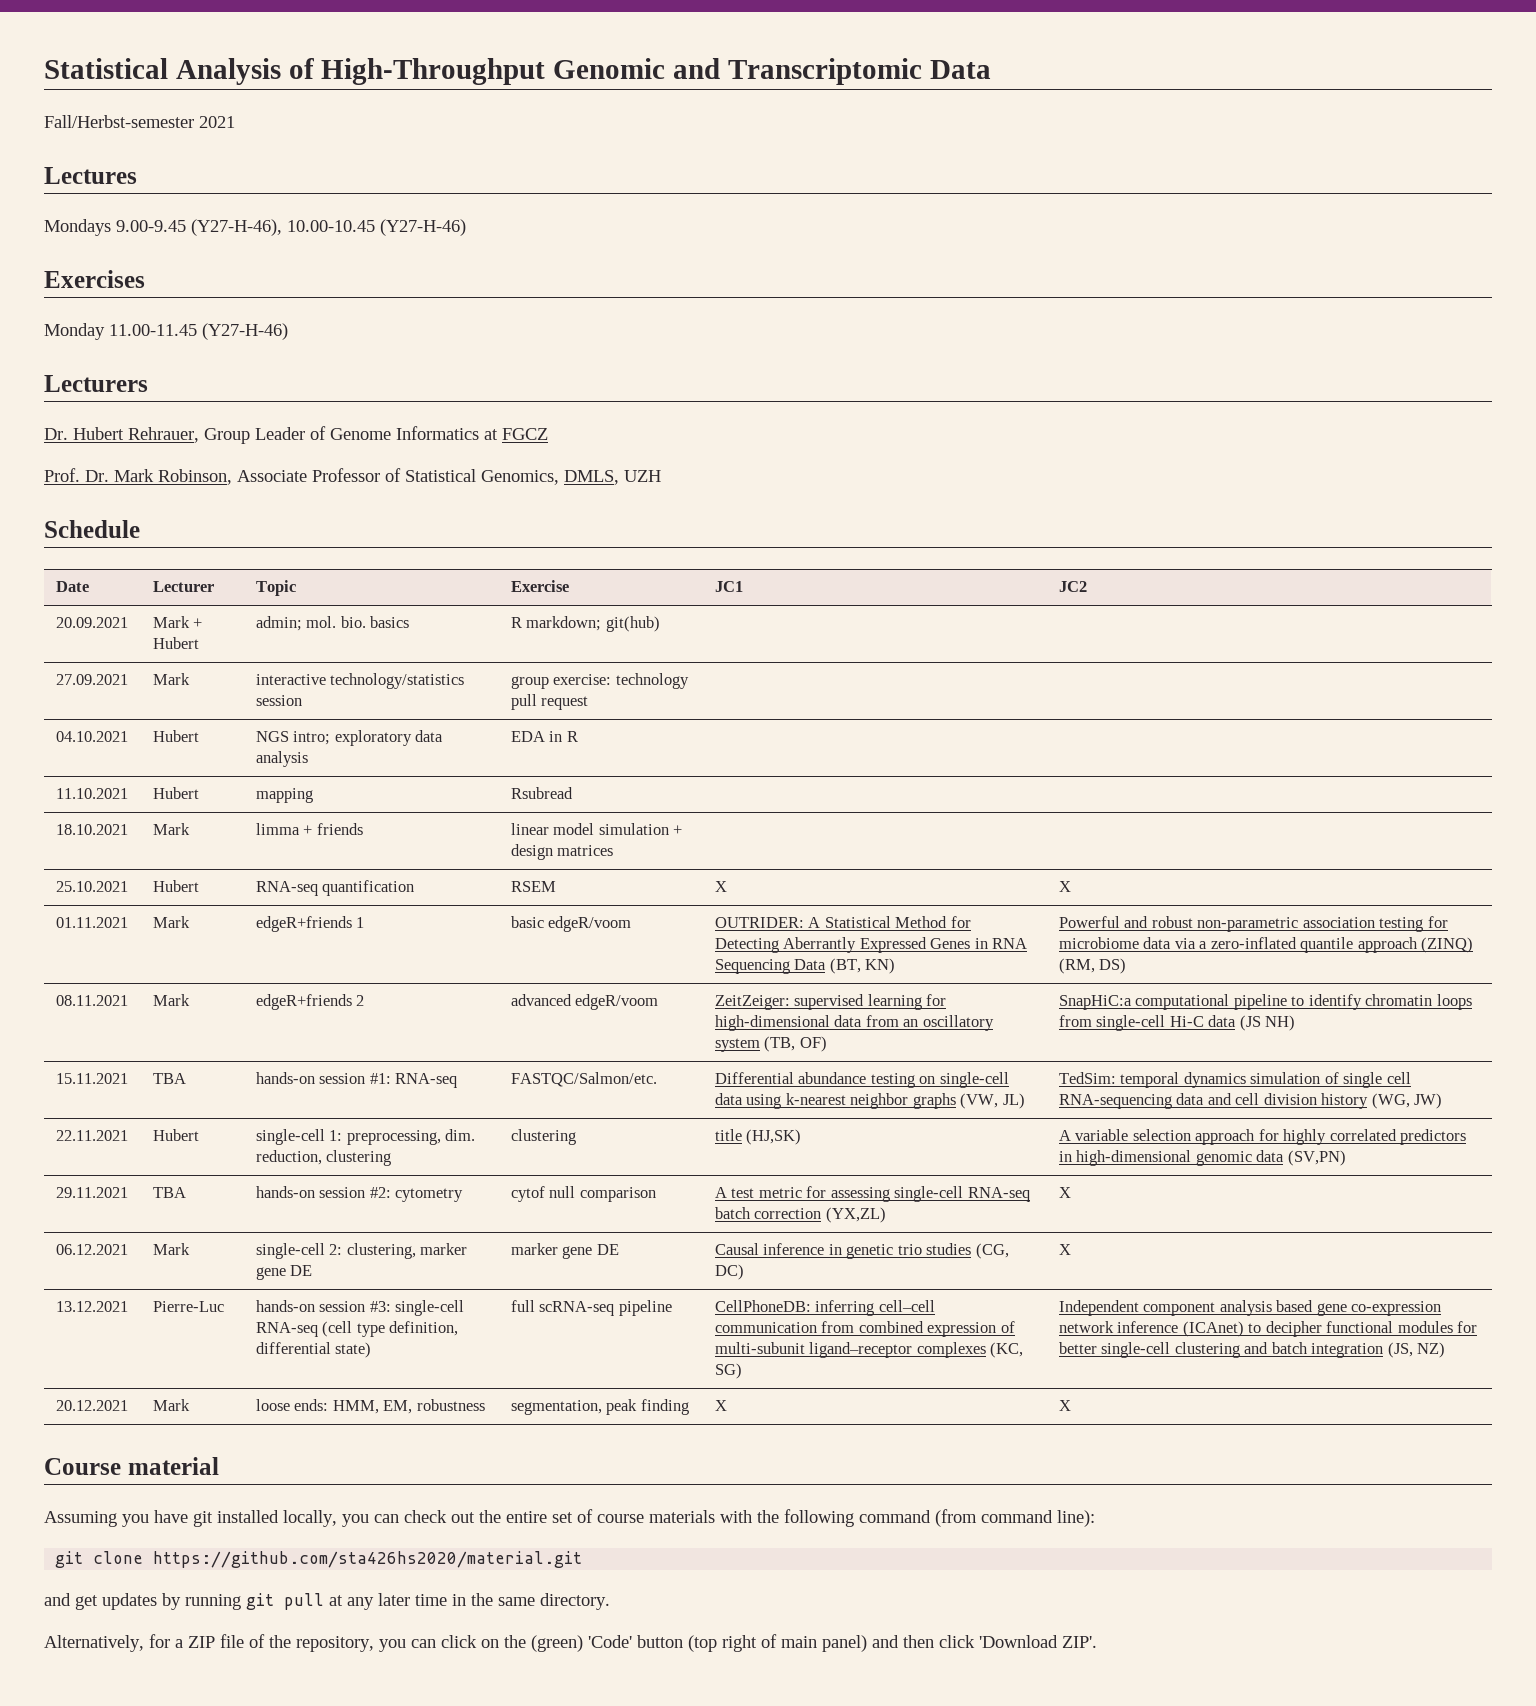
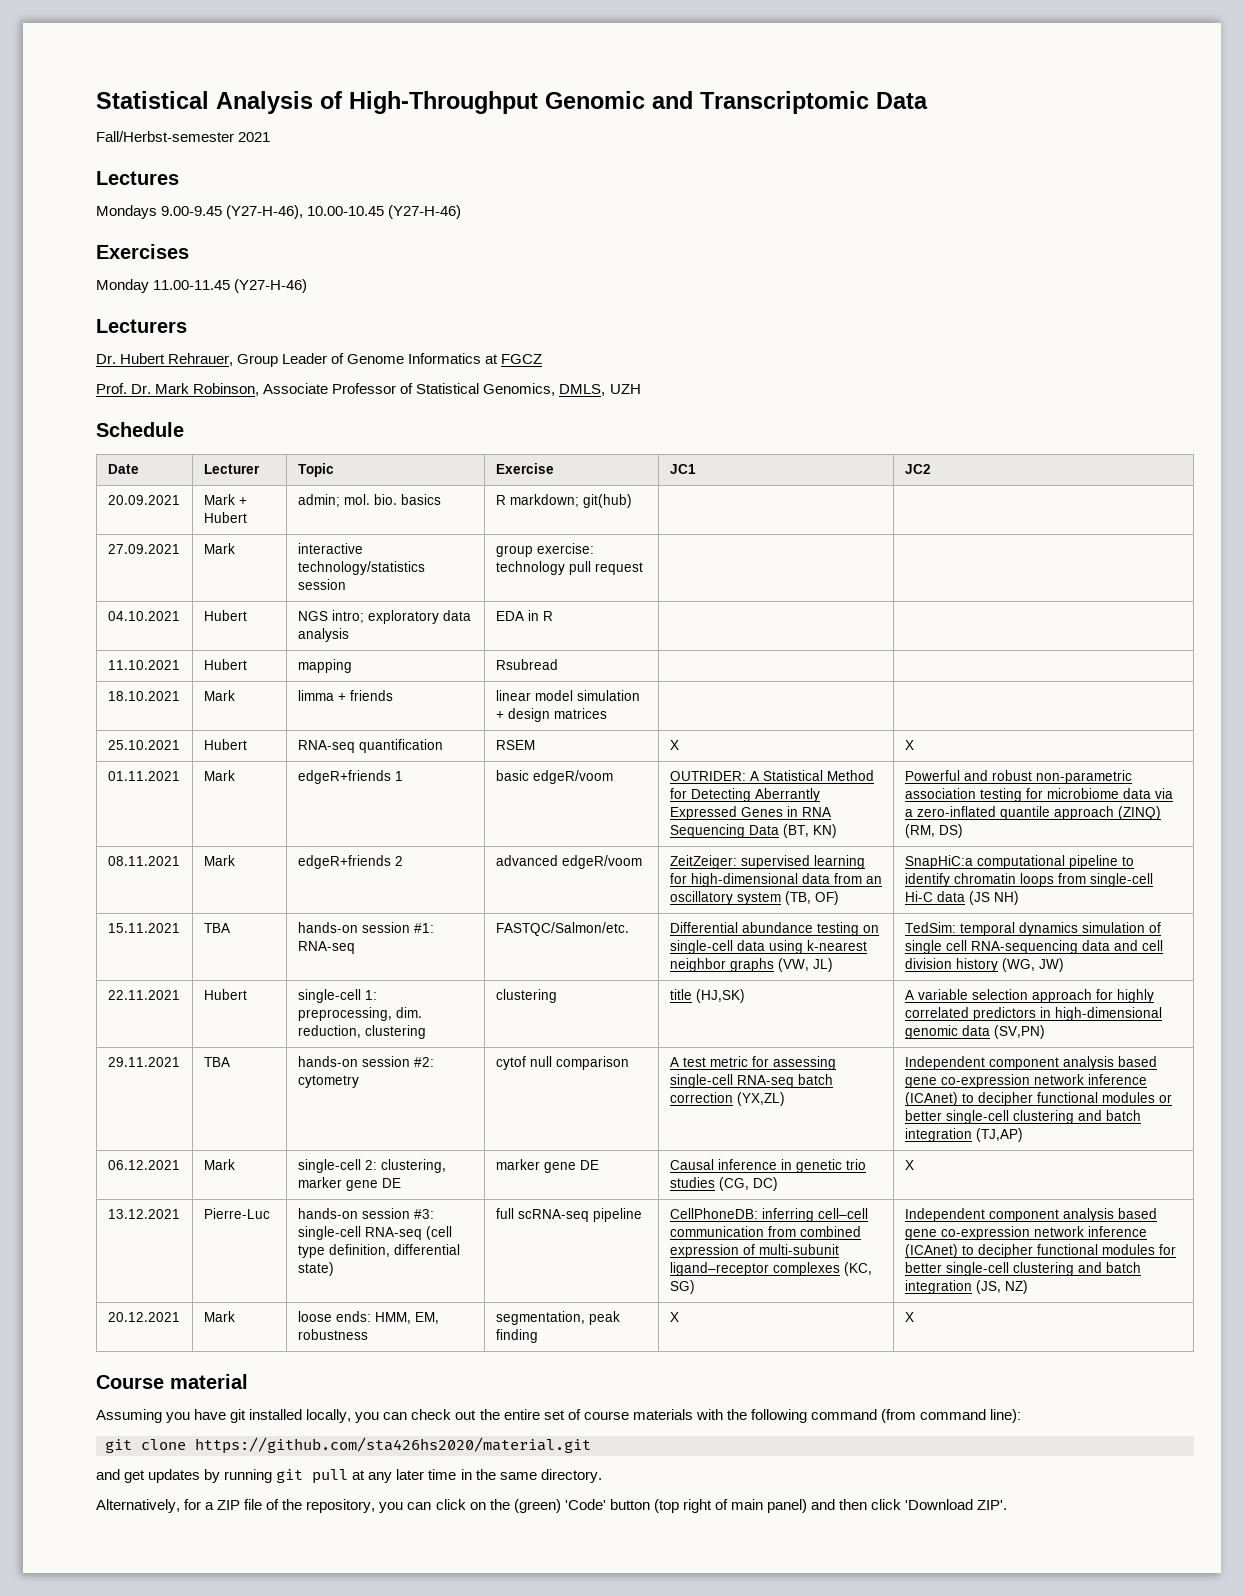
- 29.11.2021 | TBA | hands-on session #2: cytometry | cytof null comparison | A test metric for assessing single-cell RNA-seq batch correction (YX,ZL) | X
+ 29.11.2021 | TBA | hands-on session #2: cytometry | cytof null comparison | A test metric for assessing single-cell RNA-seq batch correction (YX,ZL) | Independent component analysis based gene co-expression network inference (ICAnet) to decipher functional modules or better single-cell clustering and batch integration (TJ,AP)

